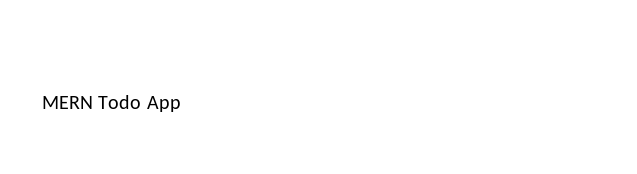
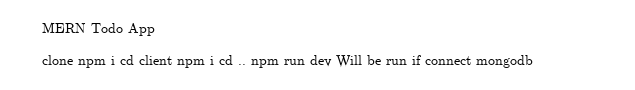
+ clone npm i cd client npm i cd .. npm run dev Will be run if connect mongodb

